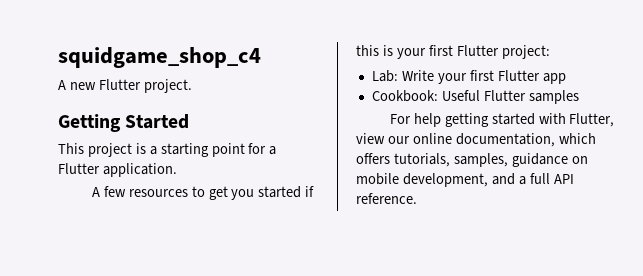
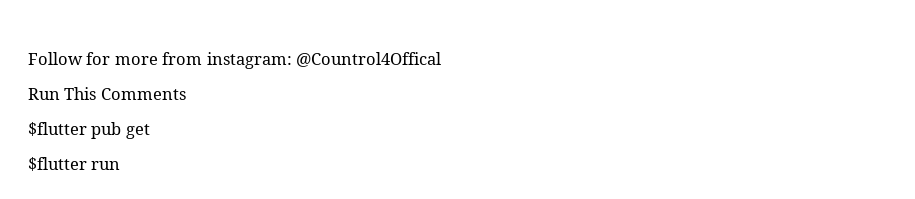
- squidgame_shop_c4
- A new Flutter project.
- Getting Started
- This project is a starting point for a Flutter application.
- A few resources to get you started if this is your first Flutter project:
- Lab: Write your first Flutter app
- Cookbook: Useful Flutter samples
- For help getting started with Flutter, view our online documentation, which offers tutorials, samples, guidance on mobile development, and a full API reference.
+ Follow for more from instagram: @Countrol4Offical
+ Run This Comments
+ $flutter pub get
+ $flutter run

